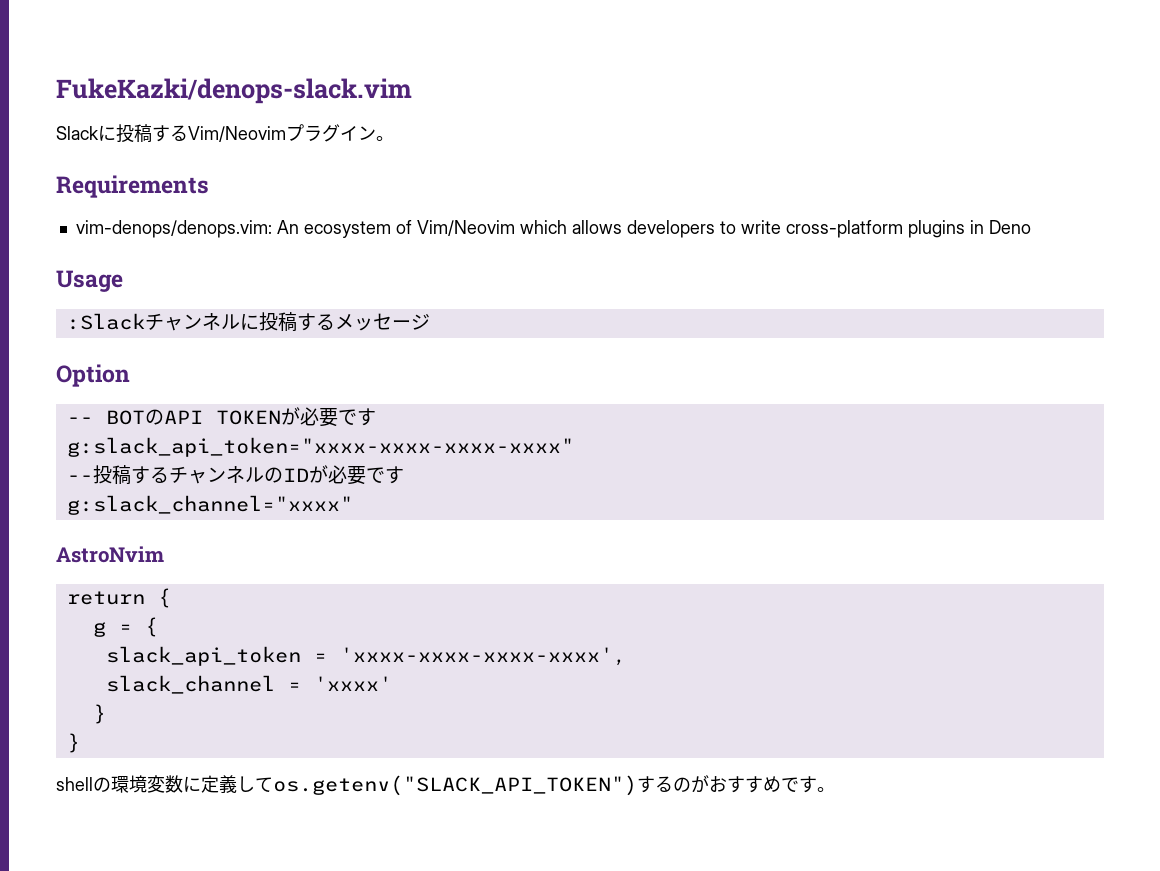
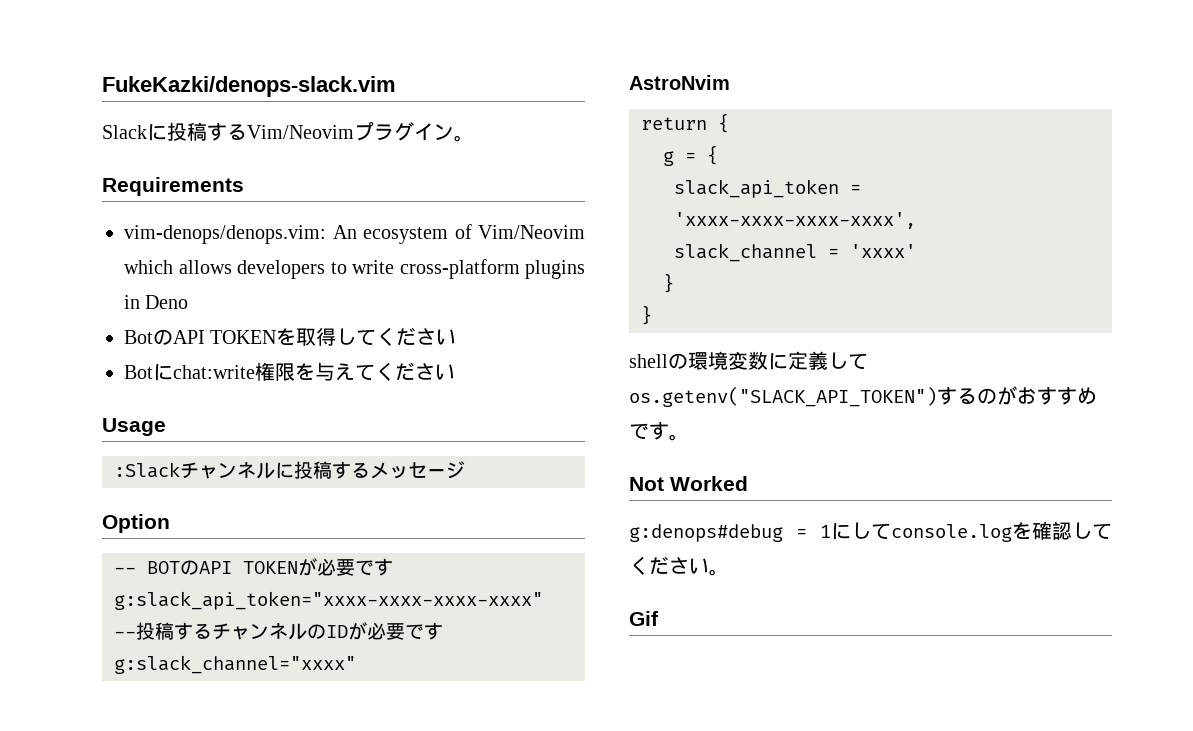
+ BotのAPI TOKENを取得してください
+ Botにchat:write権限を与えてください
+ Not Worked
+ g:denops#debug = 1にしてconsole.logを確認してください。
+ Gif

